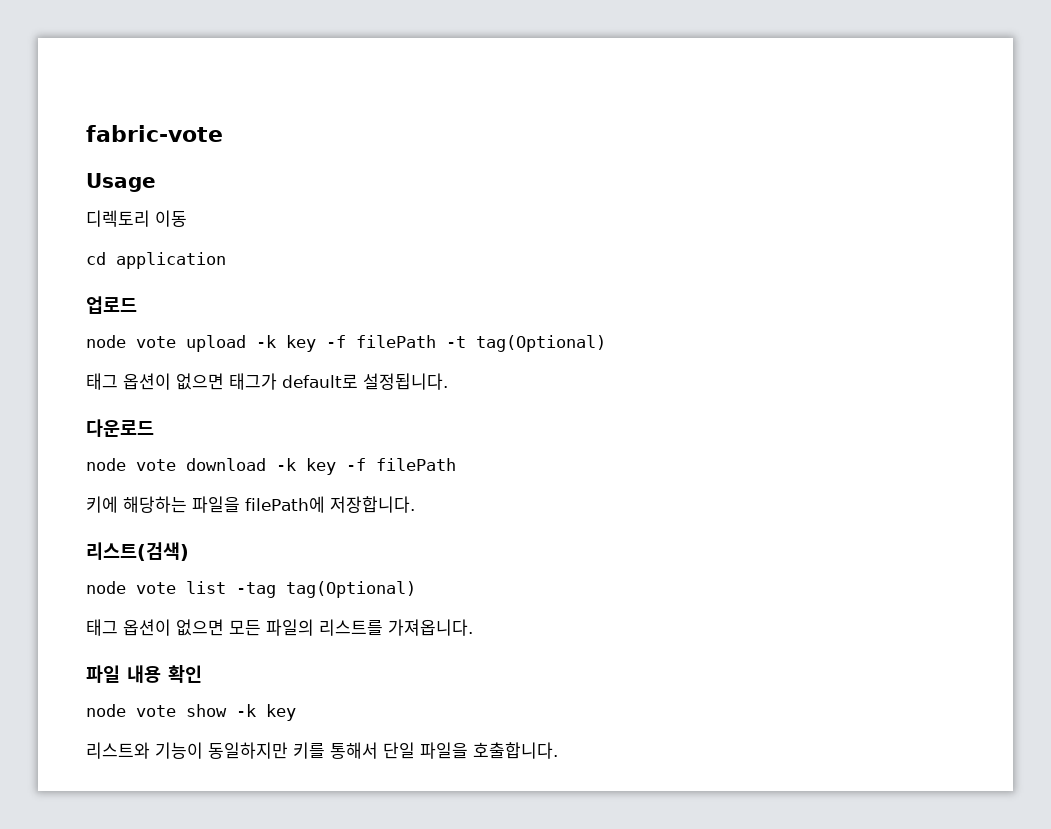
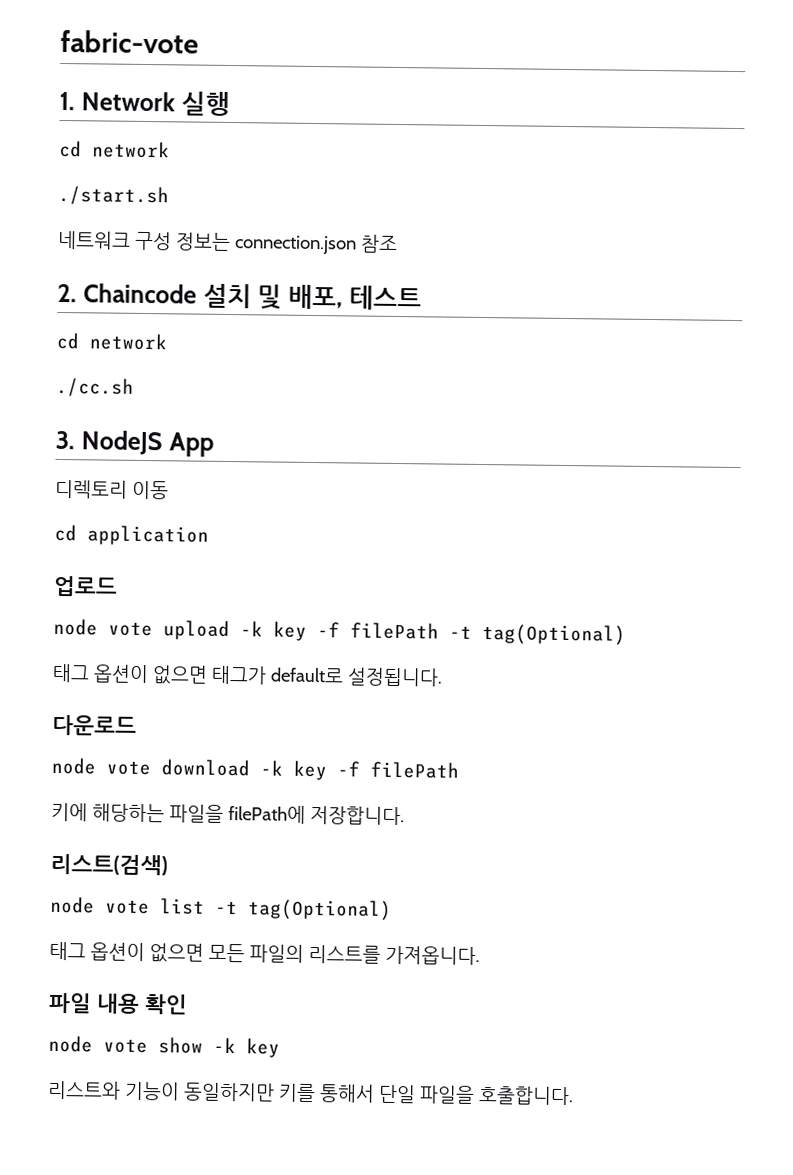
- Usage
+ 1. Network 실행
+ cd network
+ ./start.sh
+ 네트워크 구성 정보는 connection.json 참조
+ 2. Chaincode 설치 및 배포, 테스트
+ cd network
+ ./cc.sh
+ 3. NodeJS App
- node vote list -tag tag(Optional)
+ node vote list -t tag(Optional)

